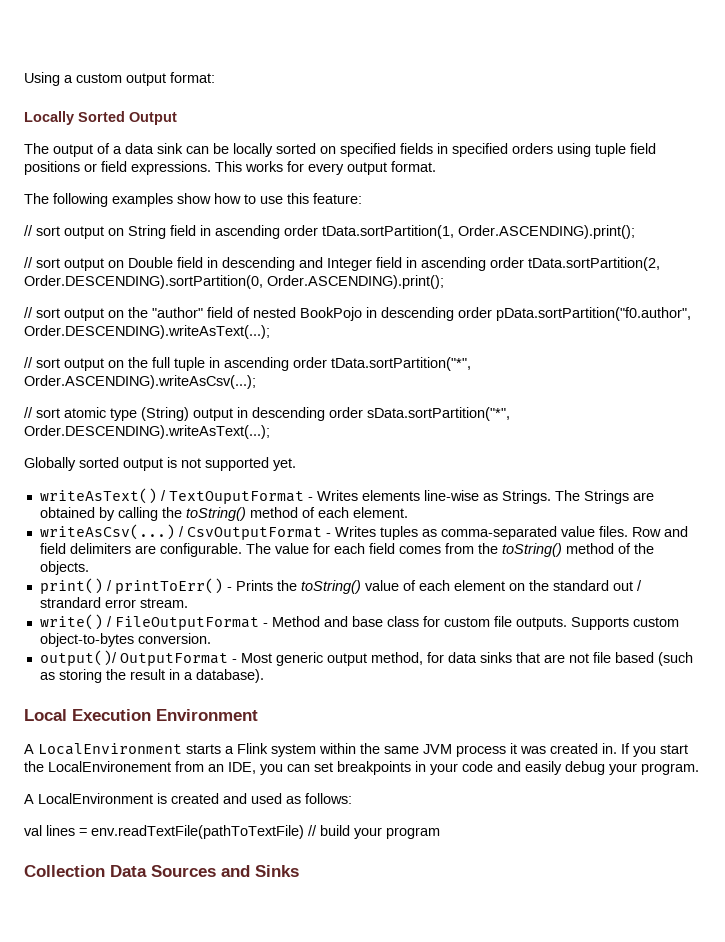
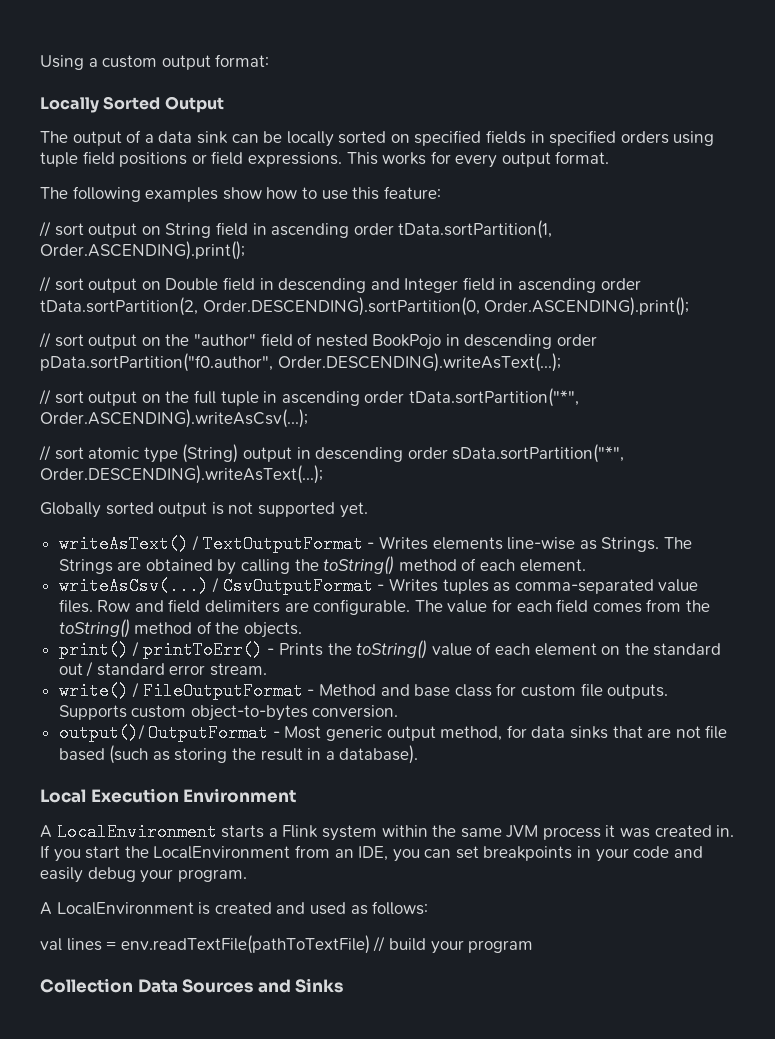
- writeAsText() / TextOuputFormat - Writes elements line-wise as Strings.
+ writeAsText() / TextOutputFormat - Writes elements line-wise as Strings.
- print() / printToErr() - Prints the toString() value of each element on the standard out / strandard error stream.
+ print() / printToErr() - Prints the toString() value of each element on the standard out / standard error stream.
- If you start the LocalEnvironement from an IDE, you can set breakpoints in your code and easily debug your program.
+ If you start the LocalEnvironment from an IDE, you can set breakpoints in your code and easily debug your program.

